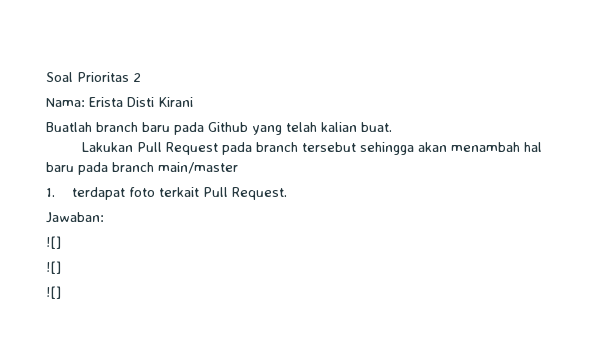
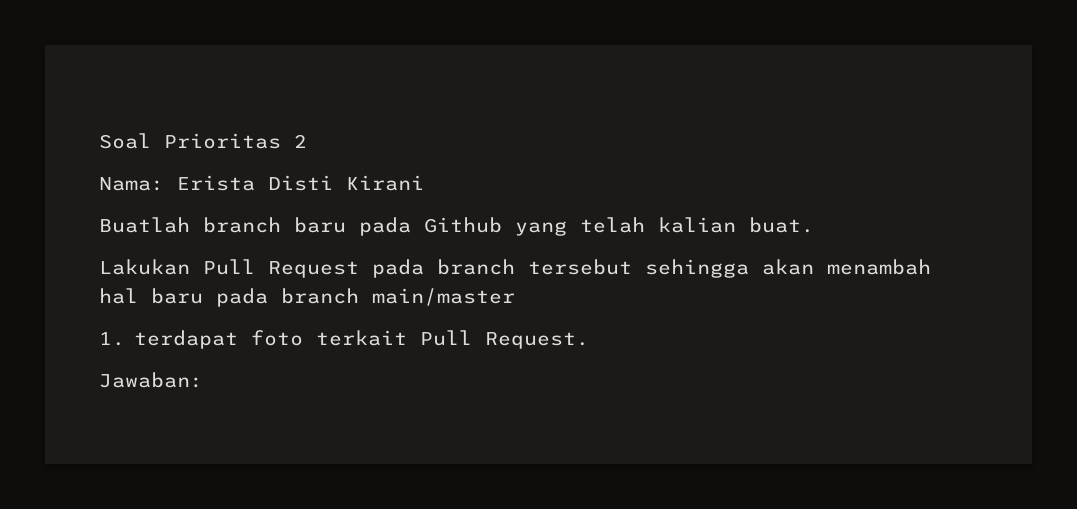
  Jawaban:
- ![]
- ![]
- ![]

